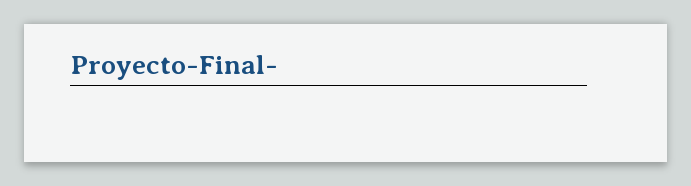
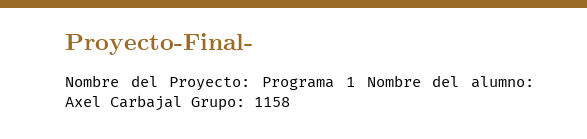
+ Nombre del Proyecto: Programa 1 Nombre del alumno: Axel Carbajal Grupo: 1158

